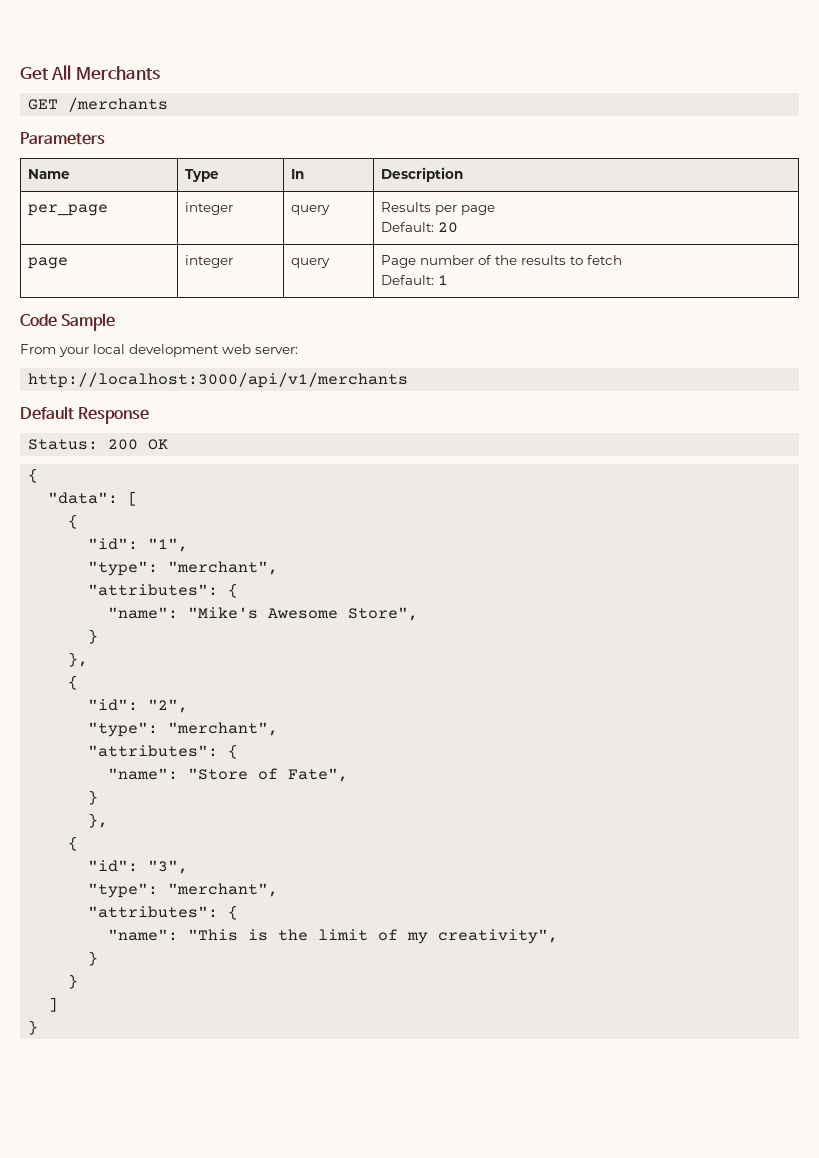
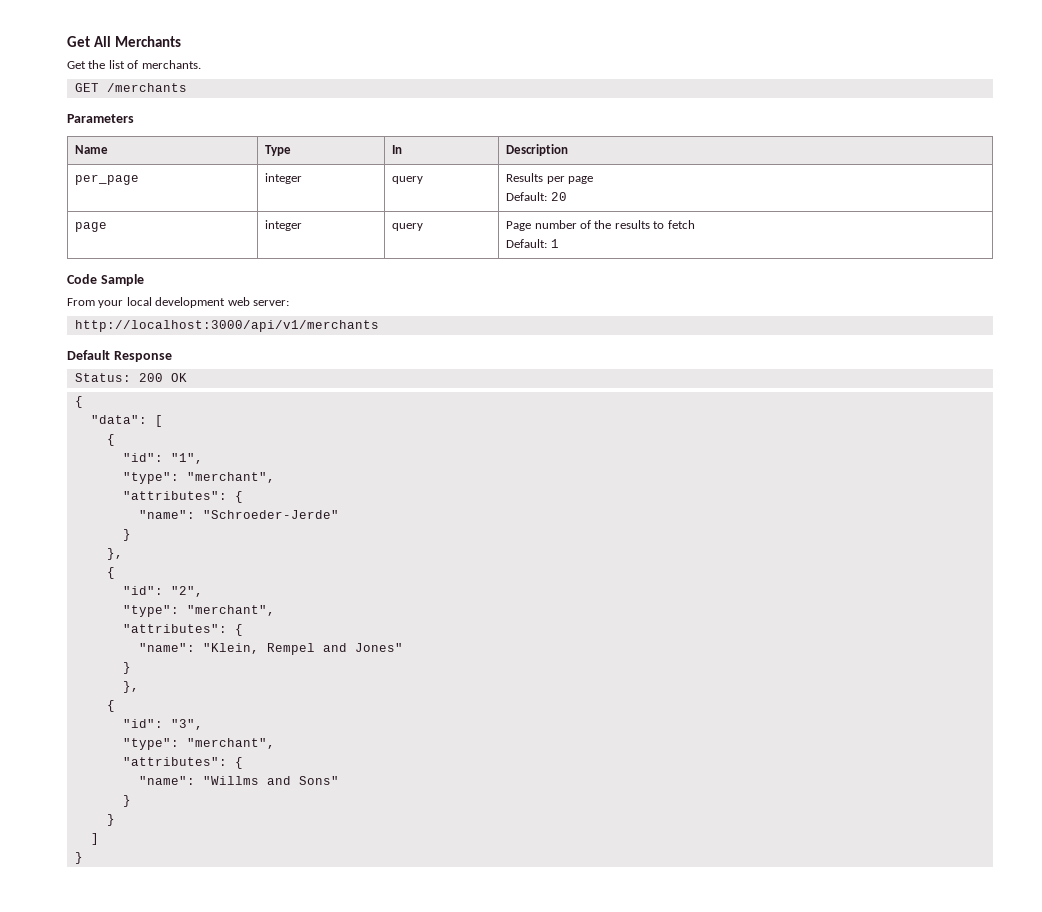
+ Get the list of merchants.
- "name": "Mike's Awesome Store",
+ "name": "Schroeder-Jerde"
- "name": "Store of Fate",
+ "name": "Klein, Rempel and Jones"
- "name": "This is the limit of my creativity",
+ "name": "Willms and Sons"

